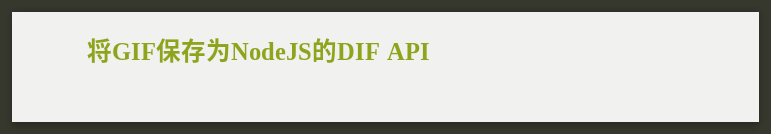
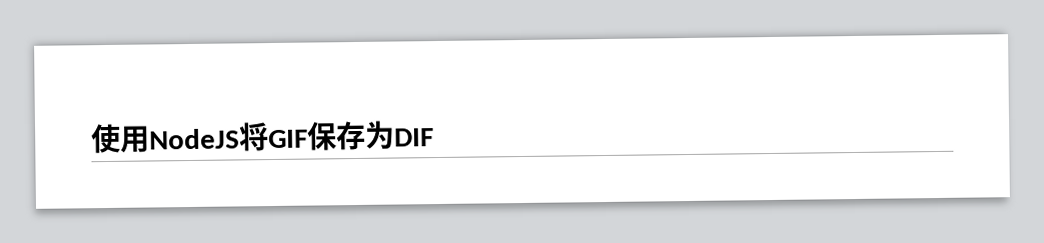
- 将GIF保存为NodeJS的DIF API
+ 使用NodeJS将GIF保存为DIF

